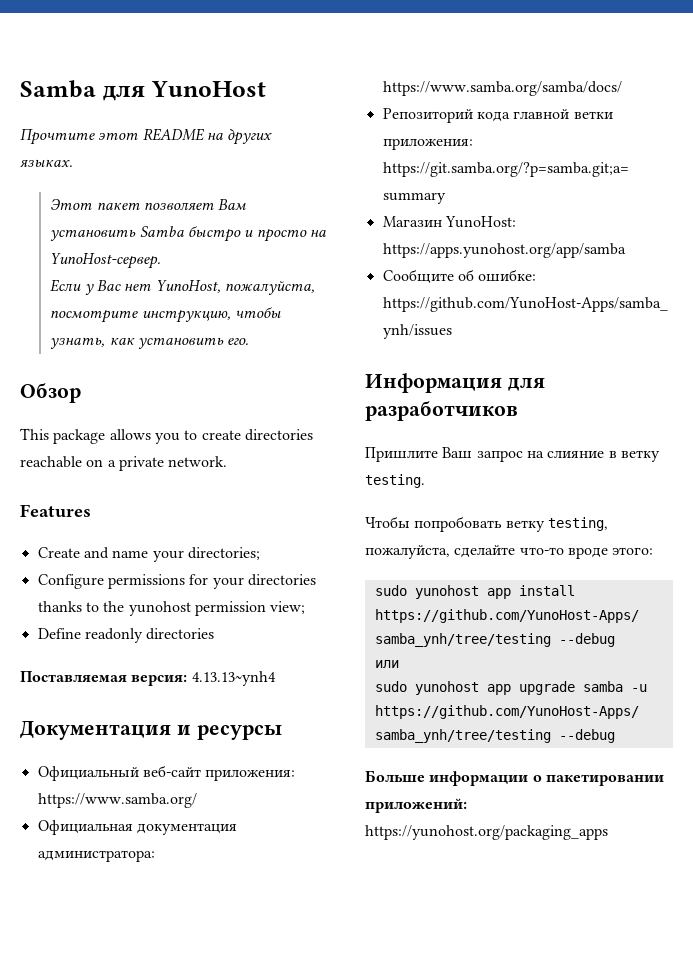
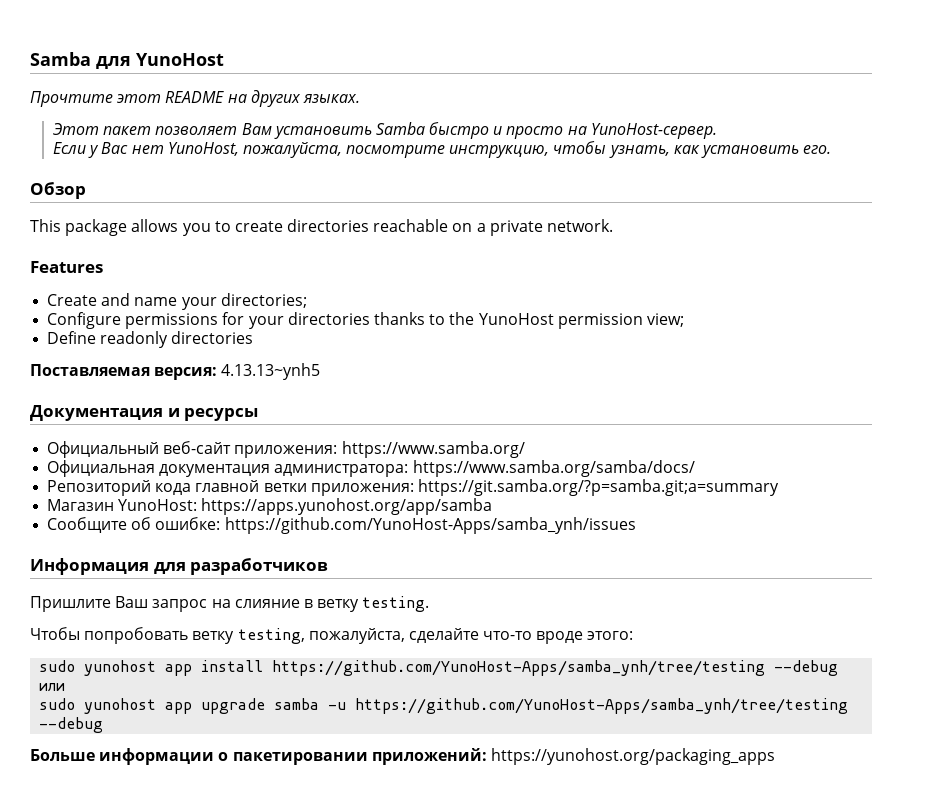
- Configure permissions for your directories thanks to the yunohost permission view;
+ Configure permissions for your directories thanks to the YunoHost permission view;
- Поставляемая версия: 4.13.13~ynh4
+ Поставляемая версия: 4.13.13~ynh5

